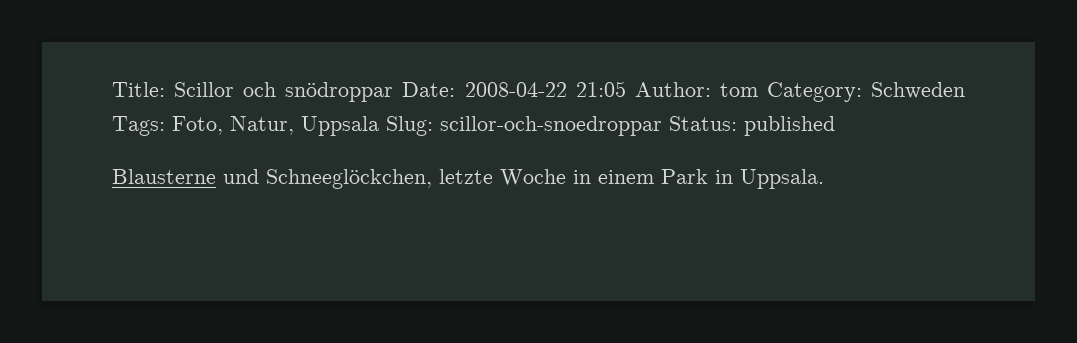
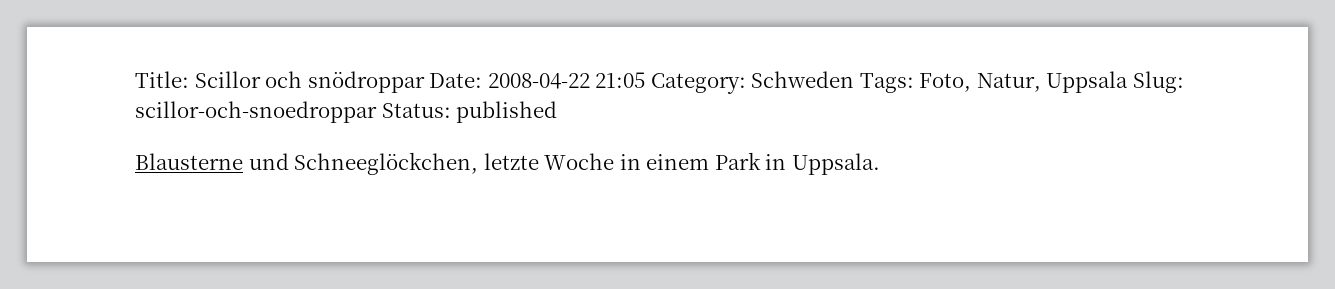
- Title: Scillor och snödroppar Date: 2008-04-22 21:05 Author: tom Category: Schweden Tags: Foto, Natur, Uppsala Slug: scillor-och-snoedroppar Status: published
+ Title: Scillor och snödroppar Date: 2008-04-22 21:05 Category: Schweden Tags: Foto, Natur, Uppsala Slug: scillor-och-snoedroppar Status: published

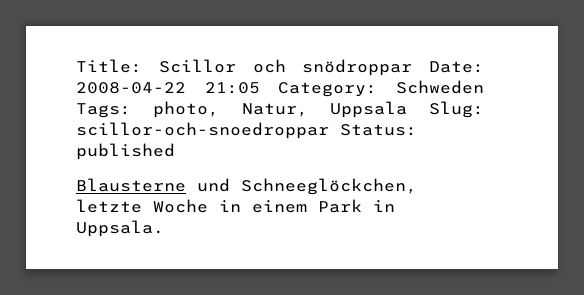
- Title: Scillor och snödroppar Date: 2008-04-22 21:05 Category: Schweden Tags: Foto, Natur, Uppsala Slug: scillor-och-snoedroppar Status: published
+ Title: Scillor och snödroppar Date: 2008-04-22 21:05 Category: Schweden Tags: photo, Natur, Uppsala Slug: scillor-och-snoedroppar Status: published

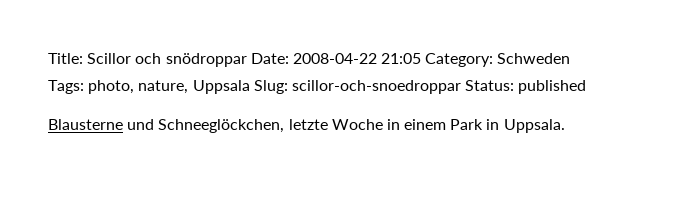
- Title: Scillor och snödroppar Date: 2008-04-22 21:05 Category: Schweden Tags: photo, Natur, Uppsala Slug: scillor-och-snoedroppar Status: published
+ Title: Scillor och snödroppar Date: 2008-04-22 21:05 Category: Schweden Tags: photo, nature, Uppsala Slug: scillor-och-snoedroppar Status: published

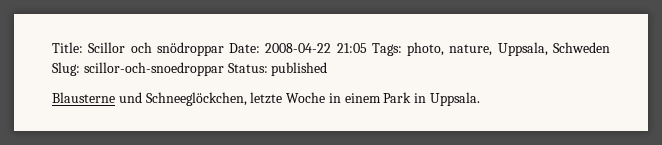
- Title: Scillor och snödroppar Date: 2008-04-22 21:05 Category: Schweden Tags: photo, nature, Uppsala Slug: scillor-och-snoedroppar Status: published
+ Title: Scillor och snödroppar Date: 2008-04-22 21:05 Tags: photo, nature, Uppsala, Schweden Slug: scillor-och-snoedroppar Status: published

